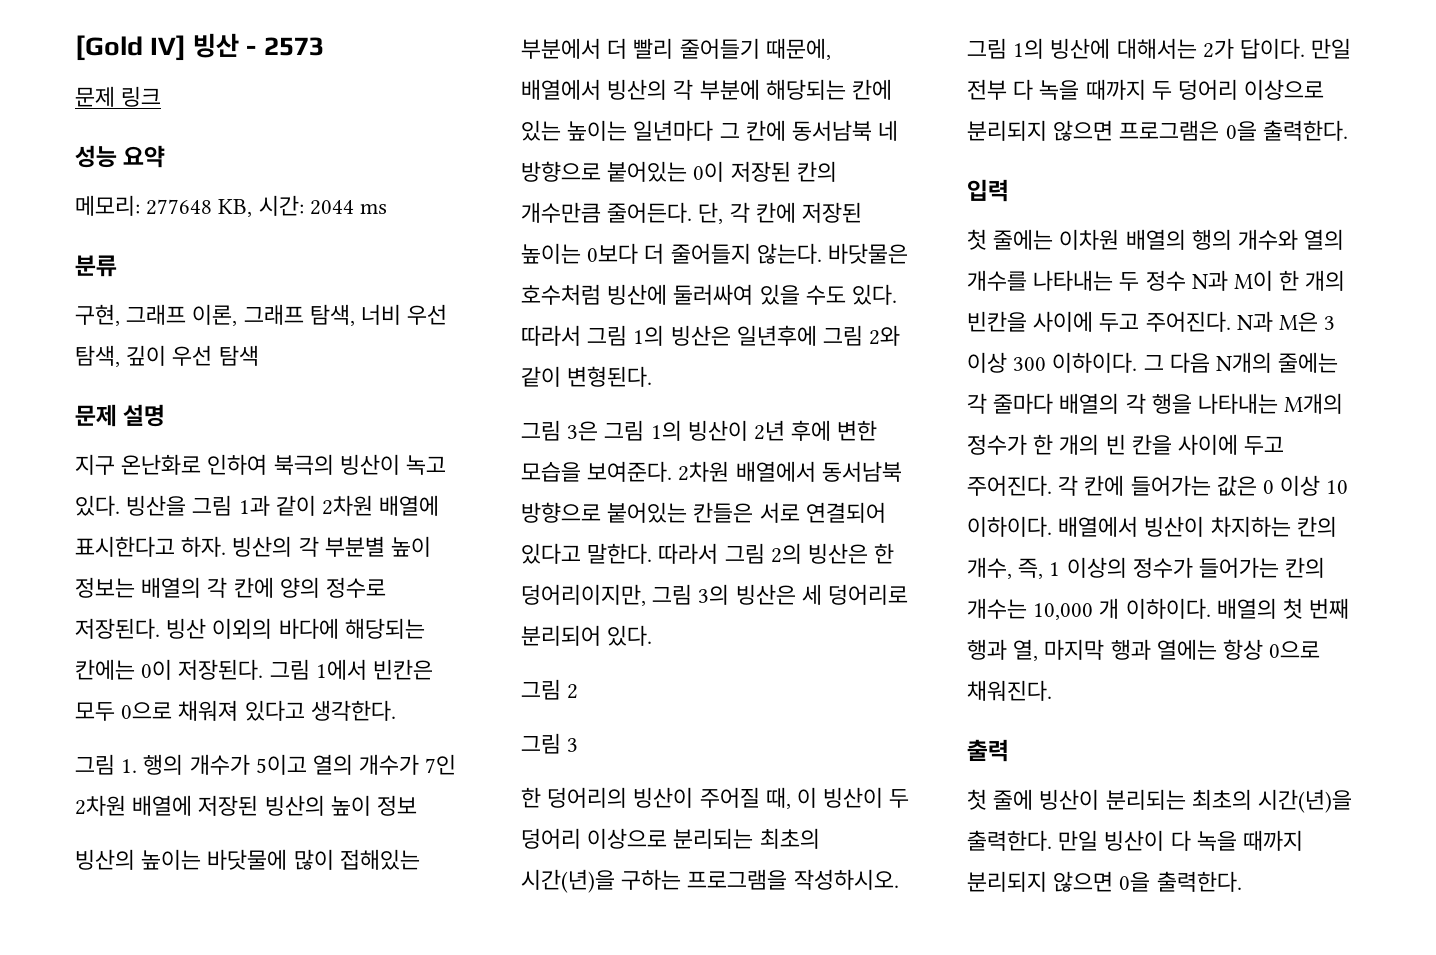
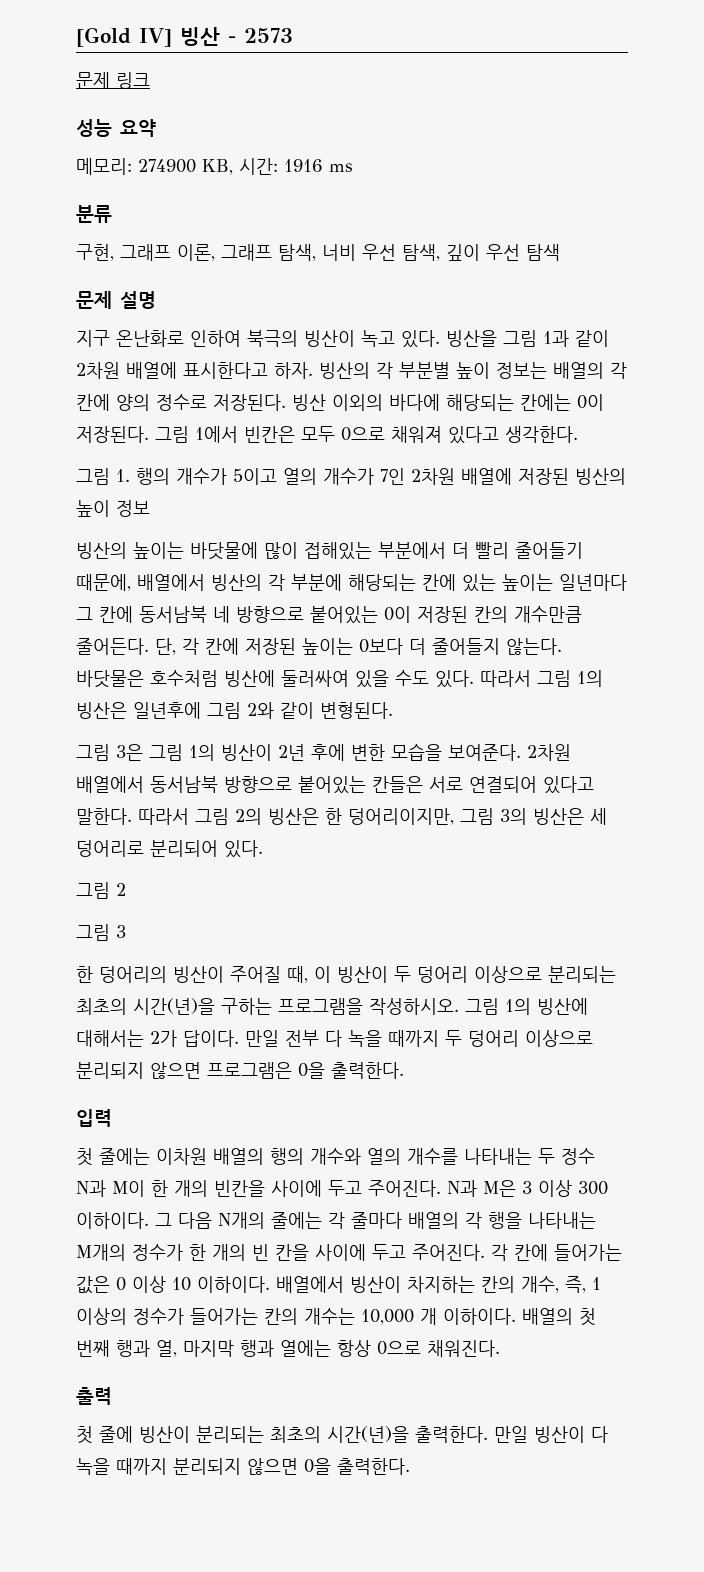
- 메모리: 277648 KB, 시간: 2044 ms
+ 메모리: 274900 KB, 시간: 1916 ms

